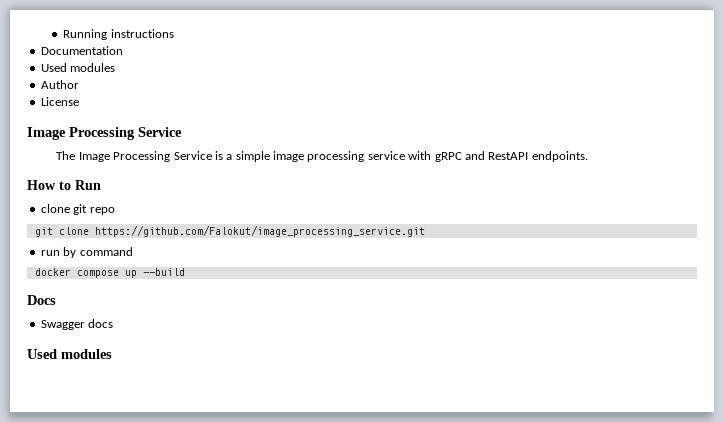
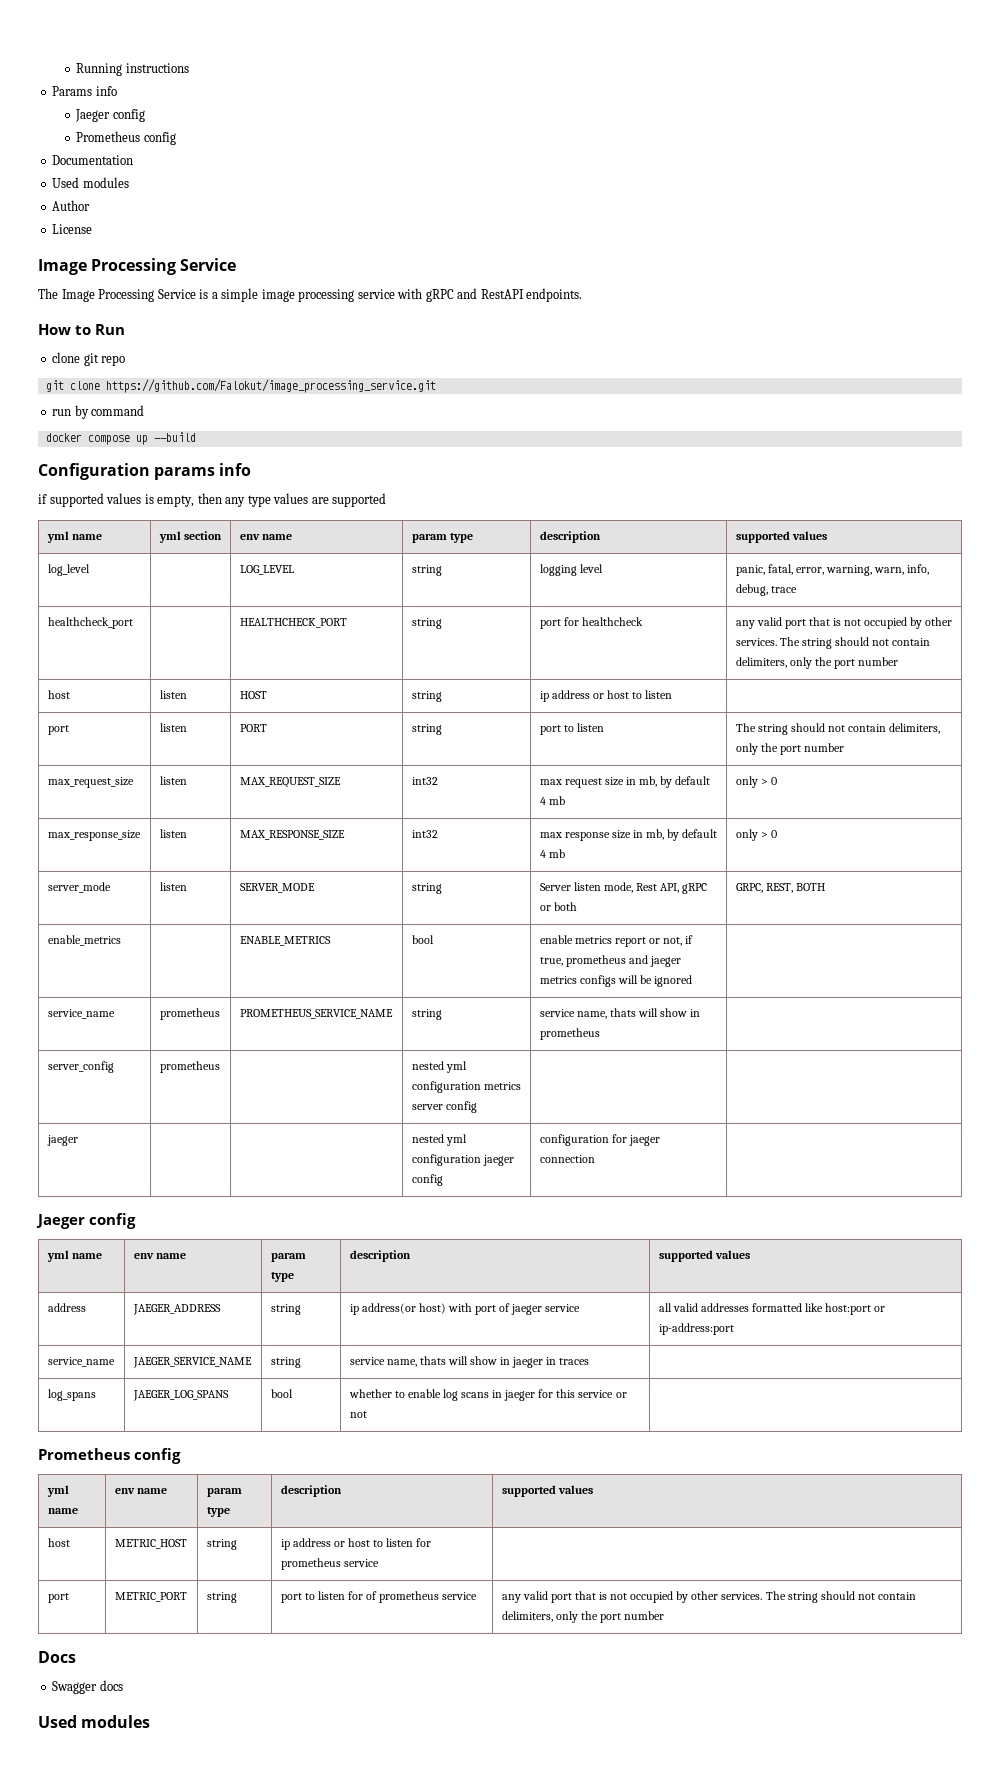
+ Params info
+ Jaeger config
+ Prometheus config
+ Configuration params info
+ if supported values is empty, then any type values are supported
+ yml name | yml section | env name | param type | description | supported values
+ log_level | | LOG_LEVEL | string | logging level | panic, fatal, error, warning, warn, info, debug, trace
+ healthcheck_port | | HEALTHCHECK_PORT | string | port for healthcheck | any valid port that is not occupied by other services. The string should not contain delimiters, only the port number
+ host | listen | HOST | string | ip address or host to listen |
+ port | listen | PORT | string | port to listen | The string should not contain delimiters, only the port number
+ max_request_size | listen | MAX_REQUEST_SIZE | int32 | max request size in mb, by default 4 mb | only > 0
+ max_response_size | listen | MAX_RESPONSE_SIZE | int32 | max response size in mb, by default 4 mb | only > 0
+ server_mode | listen | SERVER_MODE | string | Server listen mode, Rest API, gRPC or both | GRPC, REST, BOTH
+ enable_metrics | | ENABLE_METRICS | bool | enable metrics report or not, if true, prometheus and jaeger metrics configs will be ignored |
+ service_name | prometheus | PROMETHEUS_SERVICE_NAME | string | service name, thats will show in prometheus |
+ server_config | prometheus | | nested yml configuration metrics server config | |
+ jaeger | | | nested yml configuration jaeger config | configuration for jaeger connection |
+ Jaeger config
+ yml name | env name | param type | description | supported values
+ address | JAEGER_ADDRESS | string | ip address(or host) with port of jaeger service | all valid addresses formatted like host:port or ip-address:port
+ service_name | JAEGER_SERVICE_NAME | string | service name, thats will show in jaeger in traces |
+ log_spans | JAEGER_LOG_SPANS | bool | whether to enable log scans in jaeger for this service or not |
+ Prometheus config
+ yml name | env name | param type | description | supported values
+ host | METRIC_HOST | string | ip address or host to listen for prometheus service |
+ port | METRIC_PORT | string | port to listen for of prometheus service | any valid port that is not occupied by other services. The string should not contain delimiters, only the port number

